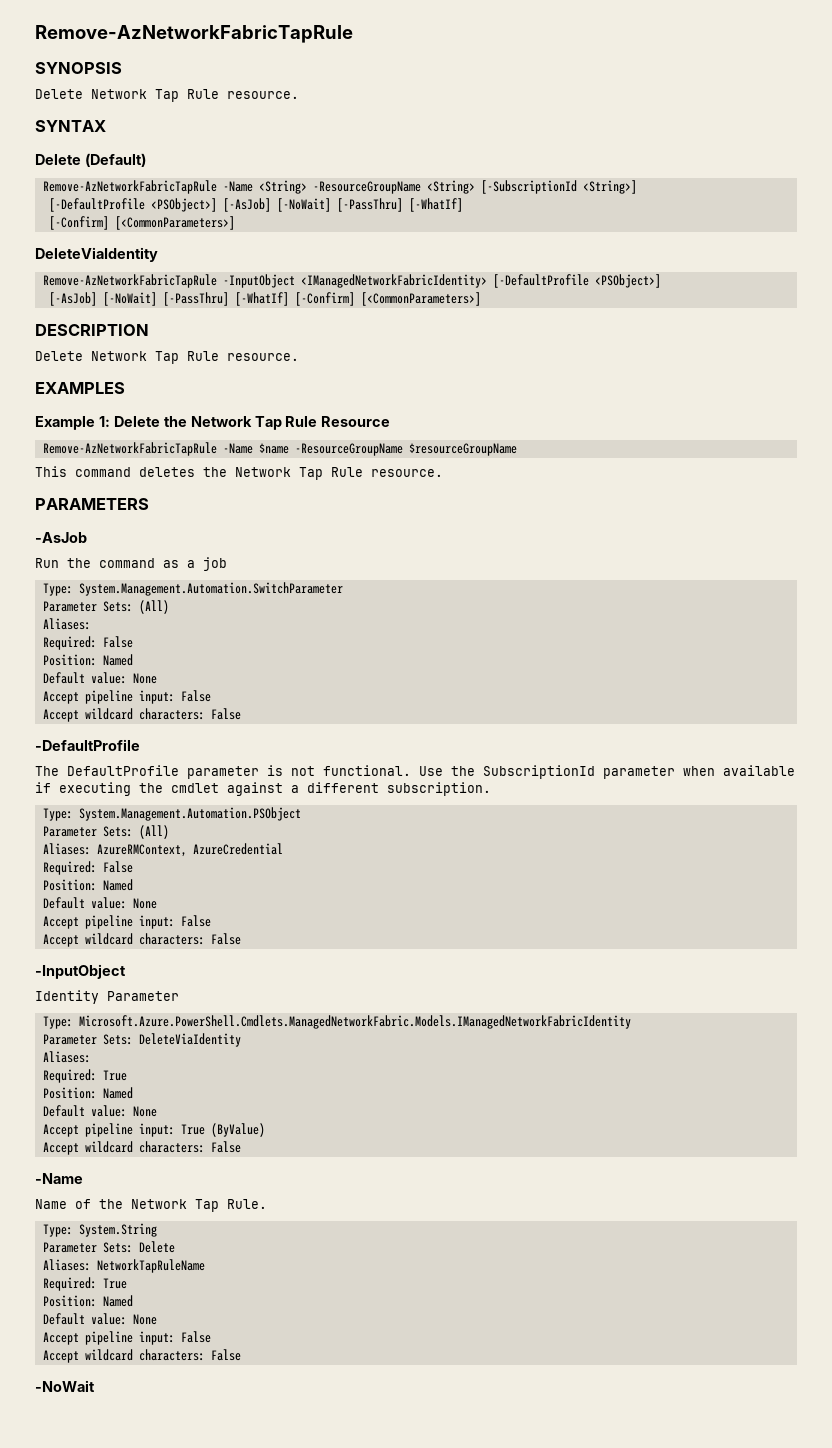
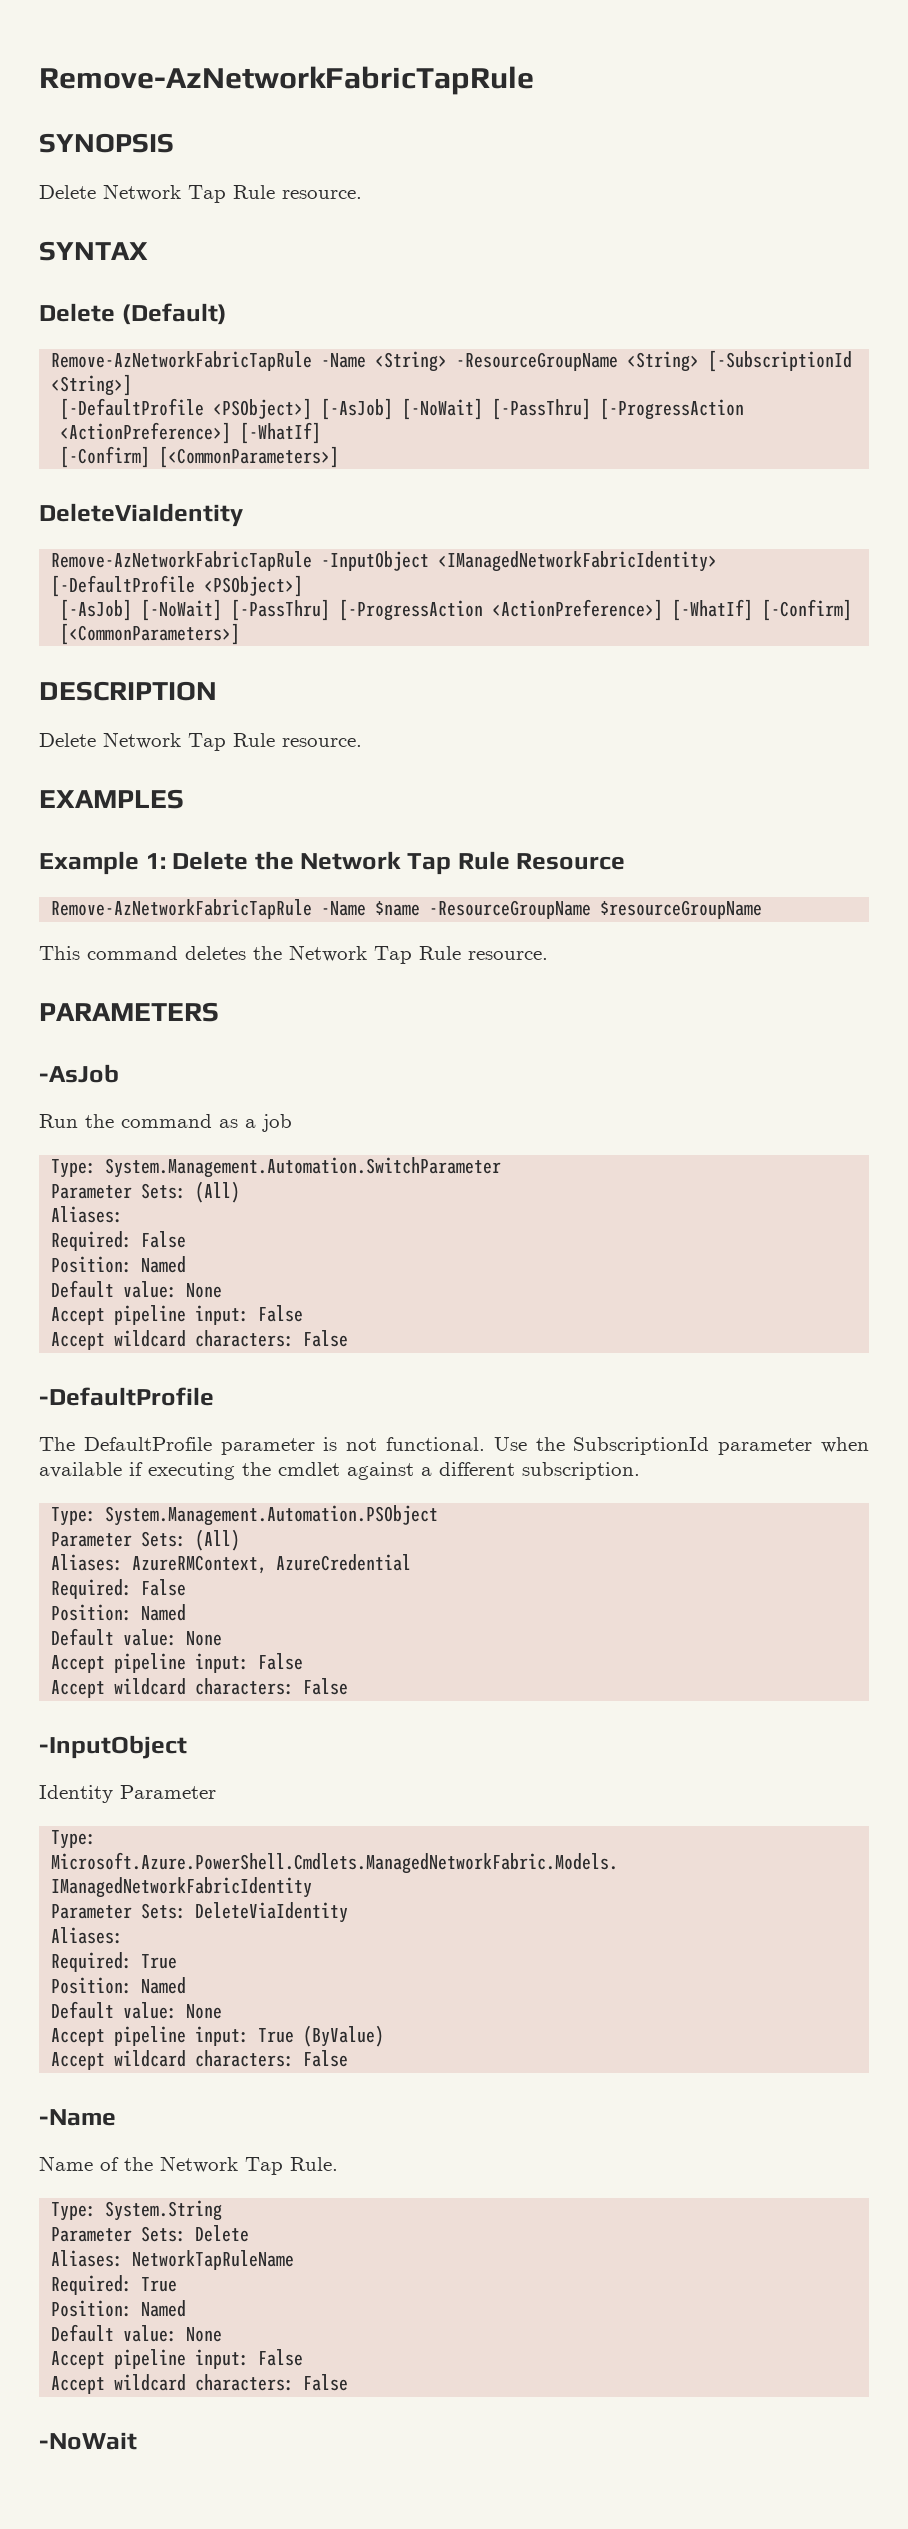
- [-DefaultProfile <PSObject>] [-AsJob] [-NoWait] [-PassThru] [-WhatIf]
+ [-DefaultProfile <PSObject>] [-AsJob] [-NoWait] [-PassThru] [-ProgressAction <ActionPreference>] [-WhatIf]
- [-AsJob] [-NoWait] [-PassThru] [-WhatIf] [-Confirm] [<CommonParameters>]
+ [-AsJob] [-NoWait] [-PassThru] [-ProgressAction <ActionPreference>] [-WhatIf] [-Confirm] [<CommonParameters>]

